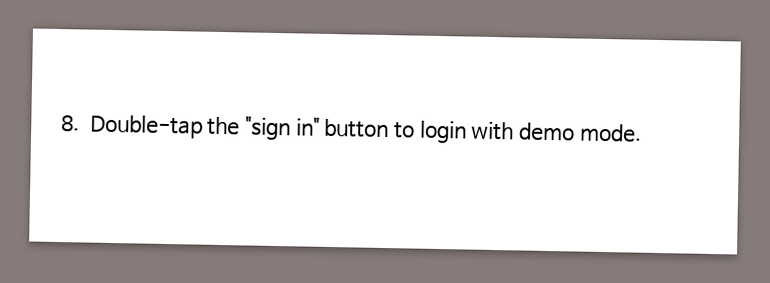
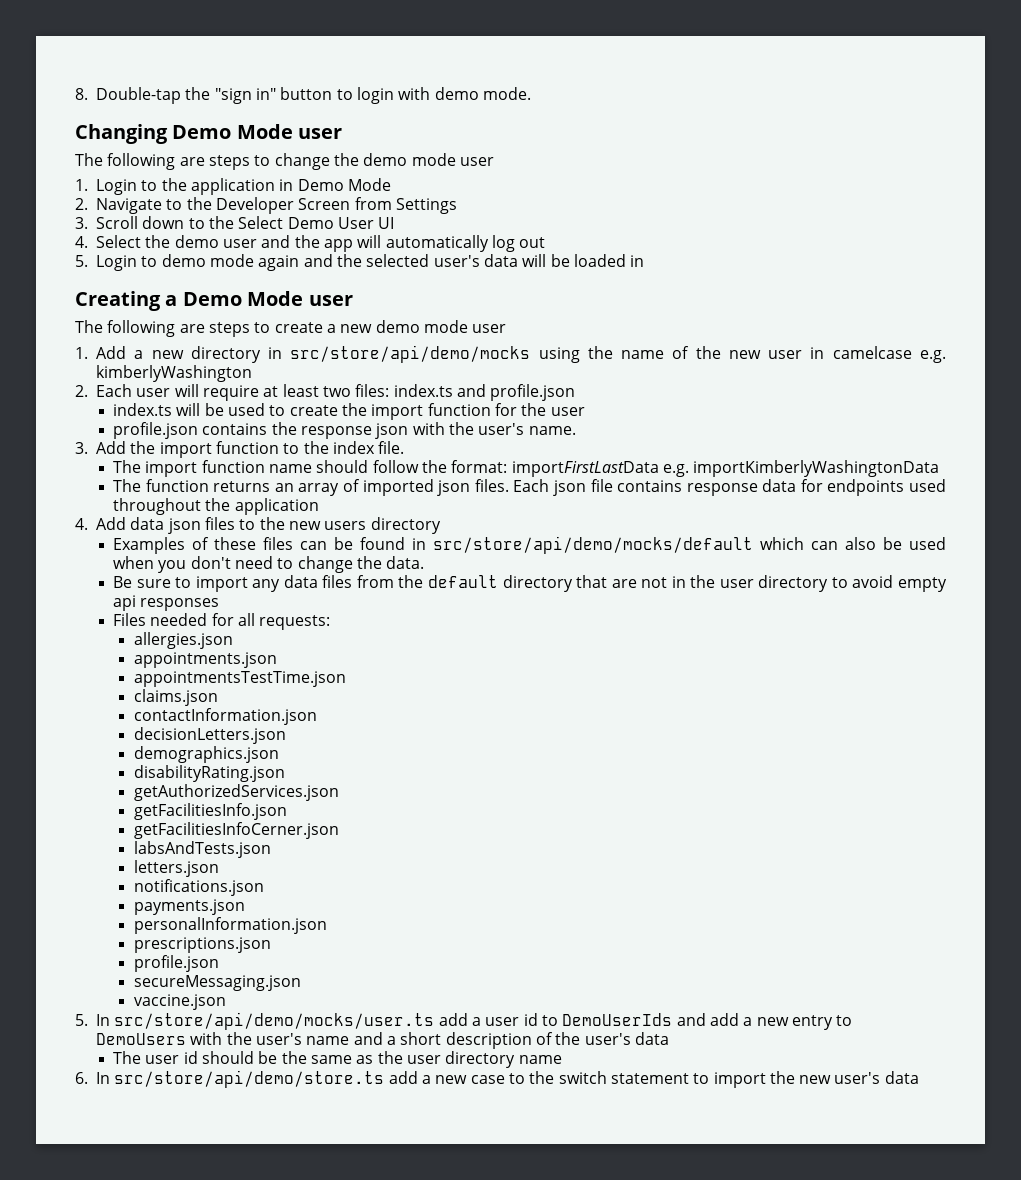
+ Changing Demo Mode user
+ The following are steps to change the demo mode user
+ 1. Login to the application in Demo Mode
+ 2. Navigate to the Developer Screen from Settings
+ 3. Scroll down to the Select Demo User UI
+ 4. Select the demo user and the app will automatically log out
+ 5. Login to demo mode again and the selected user's data will be loaded in
+ Creating a Demo Mode user
+ The following are steps to create a new demo mode user
+ 1. Add a new directory in src/store/api/demo/mocks using the name of the new user in camelcase e.g. kimberlyWashington
+ 2. Each user will require at least two files: index.ts and profile.json
+ index.ts will be used to create the import function for the user
+ profile.json contains the response json with the user's name.
+ 3. Add the import function to the index file.
+ The import function name should follow the format: importFirstLastData e.g. importKimberlyWashingtonData
+ The function returns an array of imported json files. Each json file contains response data for endpoints used throughout the application
+ 4. Add data json files to the new users directory
+ Examples of these files can be found in src/store/api/demo/mocks/default which can also be used when you don't need to change the data.
+ Be sure to import any data files from the default directory that are not in the user directory to avoid empty api responses
+ Files needed for all requests:
+ allergies.json
+ appointments.json
+ appointmentsTestTime.json
+ claims.json
+ contactInformation.json
+ decisionLetters.json
+ demographics.json
+ disabilityRating.json
+ getAuthorizedServices.json
+ getFacilitiesInfo.json
+ getFacilitiesInfoCerner.json
+ labsAndTests.json
+ letters.json
+ notifications.json
+ payments.json
+ personalInformation.json
+ prescriptions.json
+ profile.json
+ secureMessaging.json
+ vaccine.json
+ 5. In src/store/api/demo/mocks/user.ts add a user id to DemoUserIds and add a new entry to DemoUsers with the user's name and a short description of the user's data
+ The user id should be the same as the user directory name
+ 6. In src/store/api/demo/store.ts add a new case to the switch statement to import the new user's data

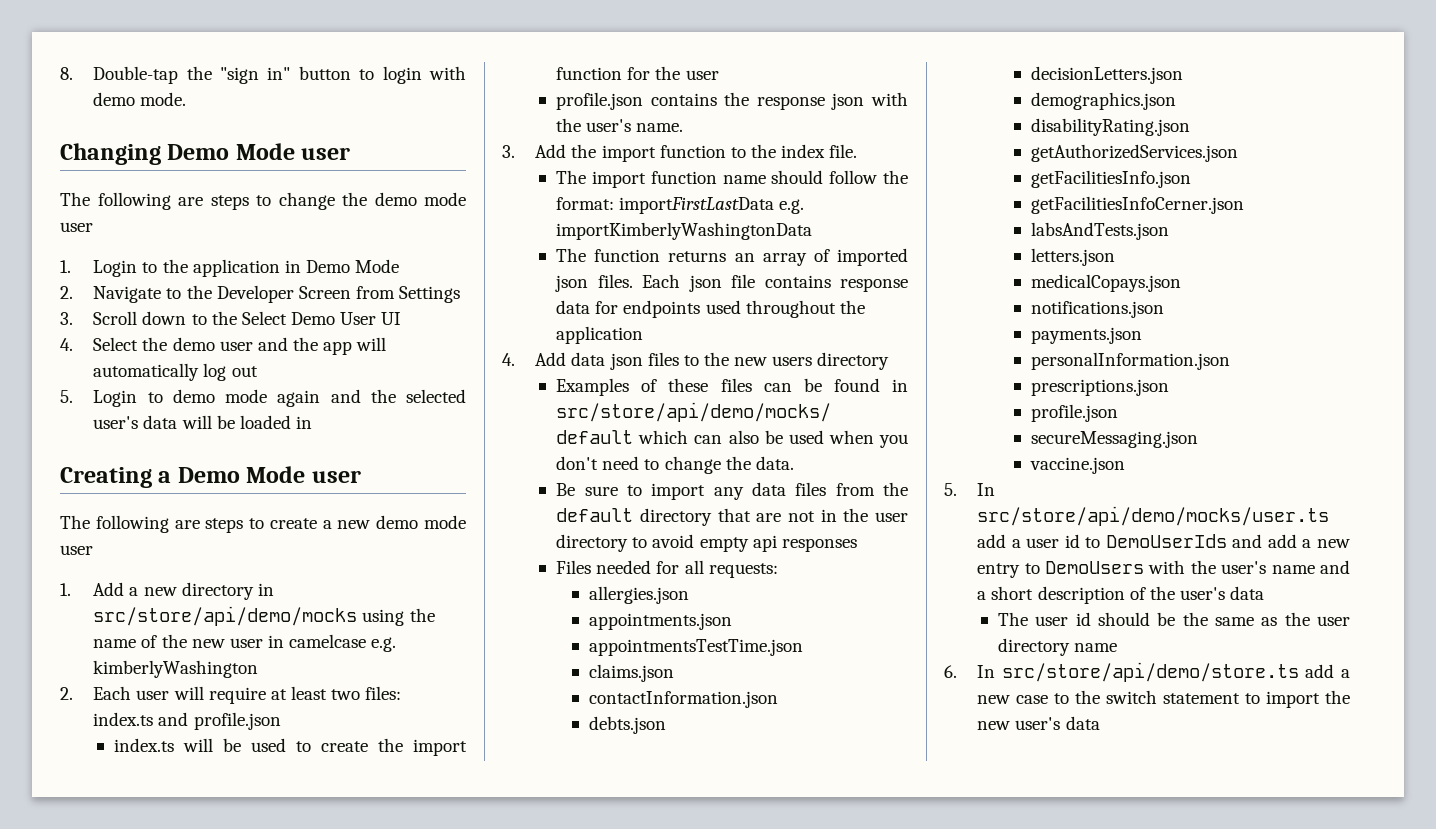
+ debts.json
+ medicalCopays.json

